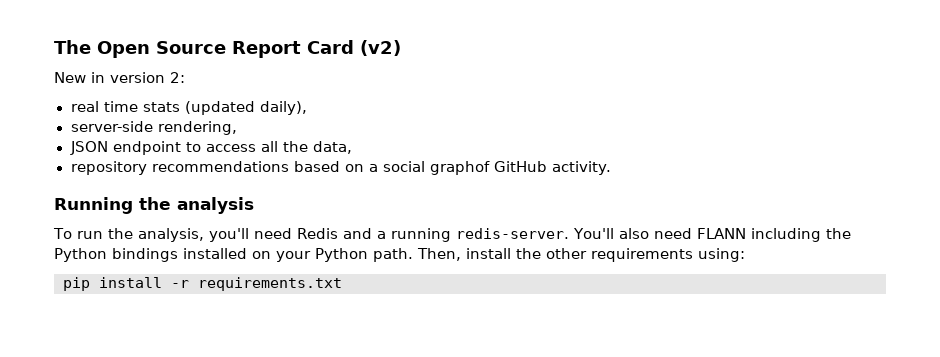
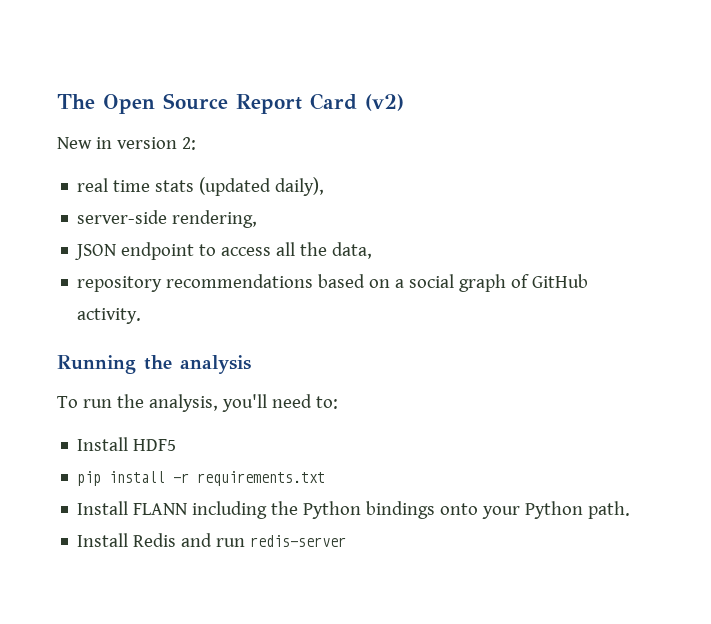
- repository recommendations based on a social graphof GitHub activity.
+ repository recommendations based on a social graph of GitHub activity.
- To run the analysis, you'll need Redis and a running redis-server. You'll also need FLANN including the Python bindings installed on your Python path. Then, install the other requirements using:
+ To run the analysis, you'll need to:
+ Install HDF5
  pip install -r requirements.txt
+ Install FLANN including the Python bindings onto your Python path.
+ Install Redis and run redis-server

